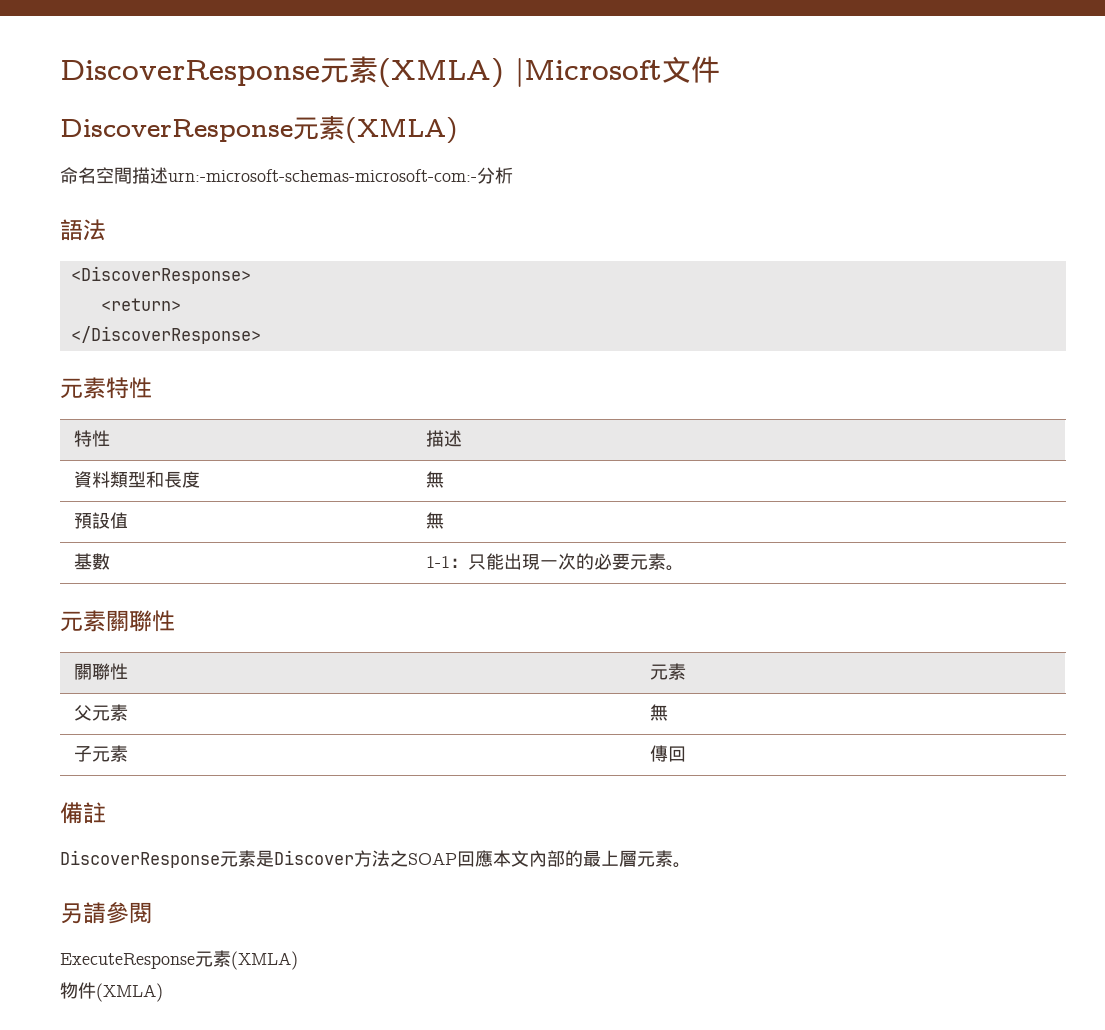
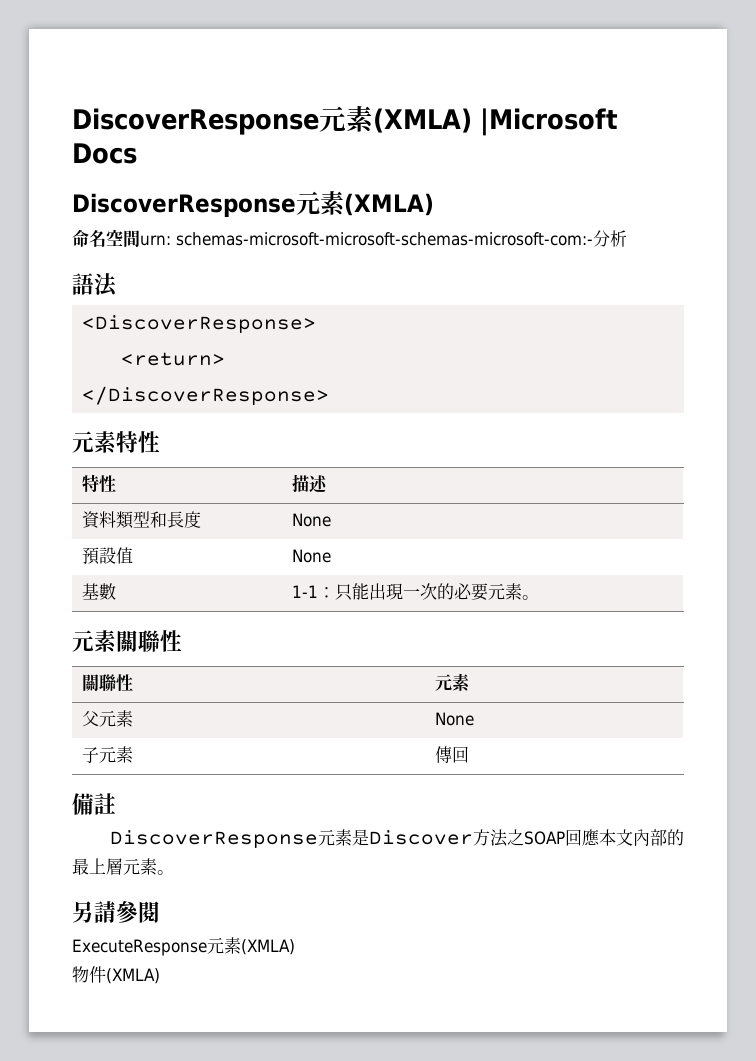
- DiscoverResponse元素(XMLA) |Microsoft文件
+ DiscoverResponse元素(XMLA) |Microsoft Docs
- 命名空間描述urn:-microsoft-schemas-microsoft-com:-分析
+ 命名空間urn: schemas-microsoft-microsoft-schemas-microsoft-com:-分析
- 資料類型和長度 | 無
+ 資料類型和長度 | None
- 預設值 | 無
+ 預設值 | None
- 父元素 | 無
+ 父元素 | None

